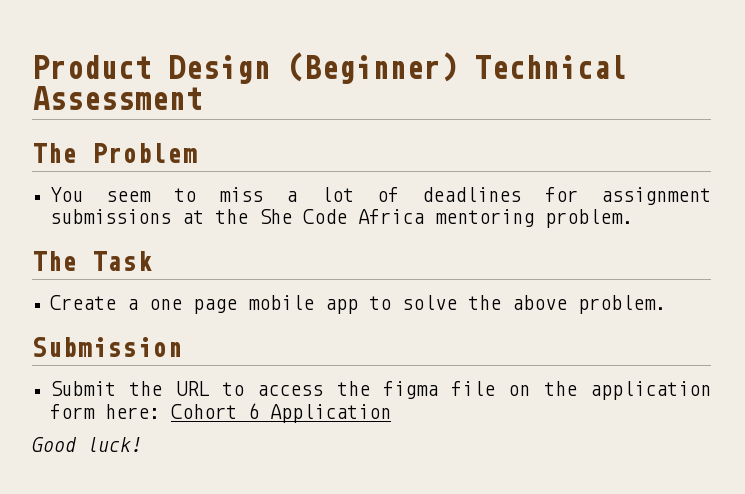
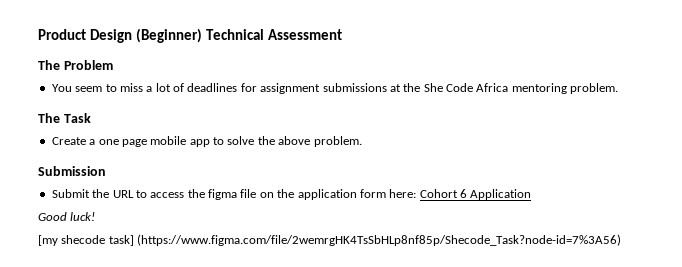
+ [my shecode task] (https://www.figma.com/file/2wemrgHK4TsSbHLp8nf85p/Shecode_Task?node-id=7%3A56)

